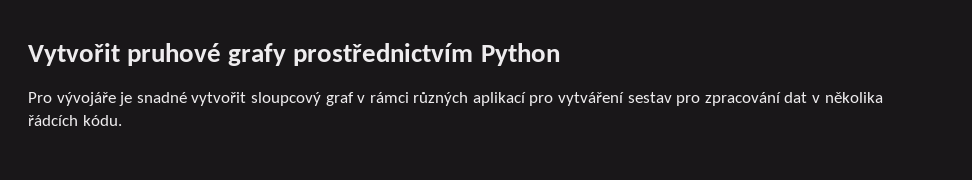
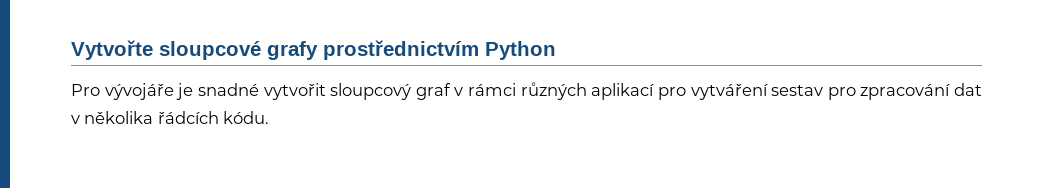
- Vytvořit pruhové grafy prostřednictvím Python
+ Vytvořte sloupcové grafy prostřednictvím Python

